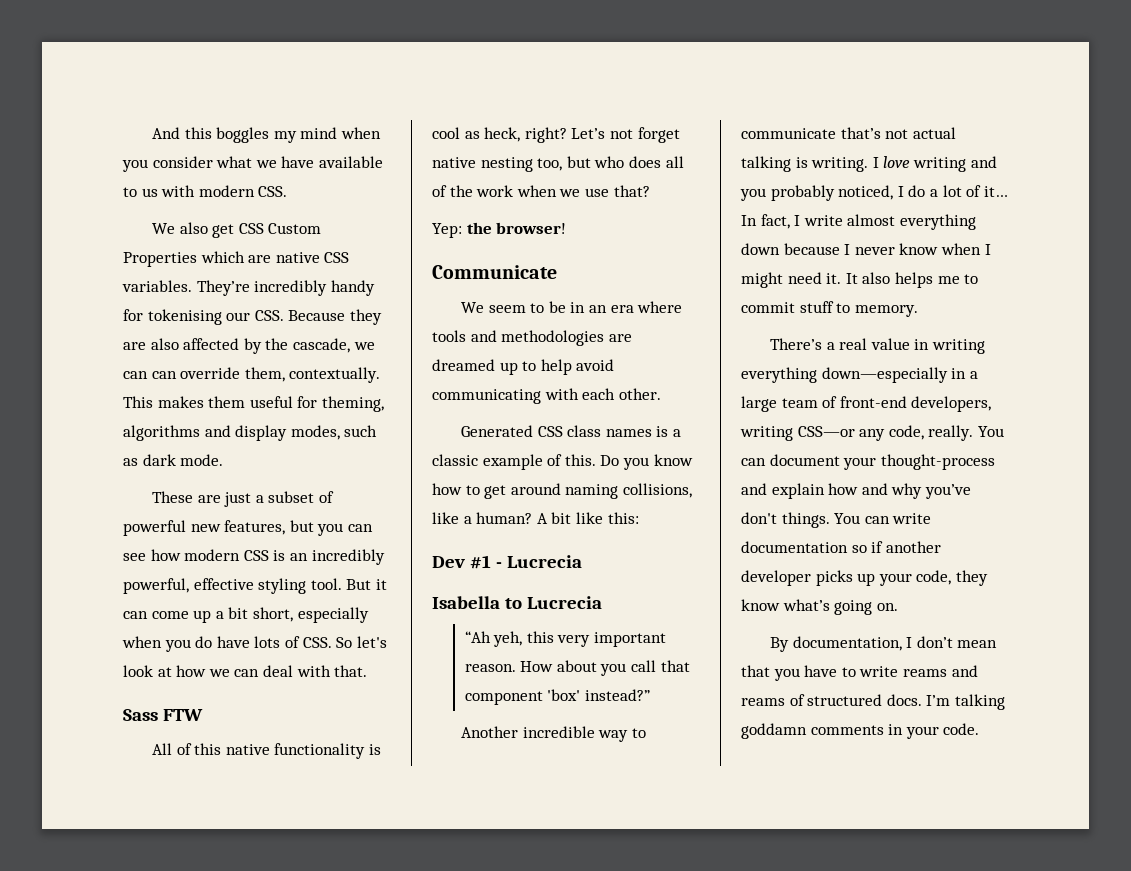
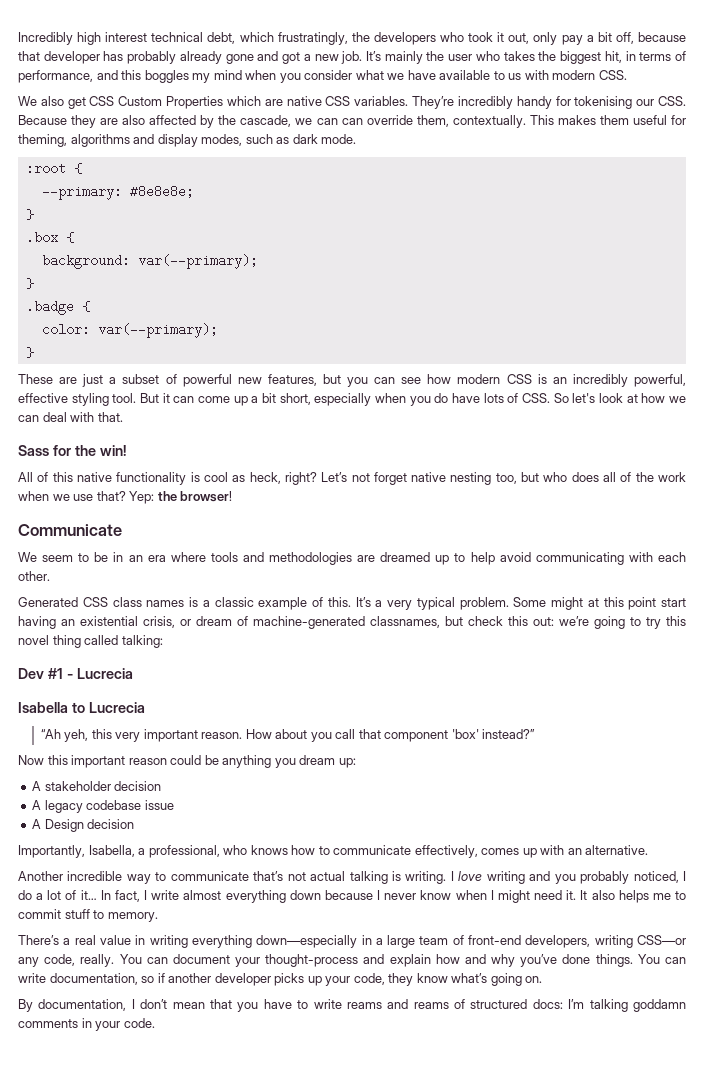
- And this boggles my mind when you consider what we have available to us with modern CSS.
+ Incredibly high interest technical debt, which frustratingly, the developers who took it out, only pay a bit off, because that developer has probably already gone and got a new job. It’s mainly the user who takes the biggest hit, in terms of performance, and this boggles my mind when you consider what we have available to us with modern CSS.
+ :root {
+ --primary: #8e8e8e;
+ }
+ .box {
+ background: var(--primary);
+ }
+ .badge {
+ color: var(--primary);
+ }
- Sass FTW
+ Sass for the win!
- Let’s not forget native nesting too, but who does all of the work when we use that?
- Yep: the browser!
+ Let’s not forget native nesting too, but who does all of the work when we use that? Yep: the browser!
- Do you know how to get around naming collisions, like a human? A bit like this:
+ It’s a very typical problem. Some might at this point start having an existential crisis, or dream of machine-generated classnames, but check this out: we’re going to try this novel thing called talking:
+ Now this important reason could be anything you dream up:
+ A stakeholder decision
+ A legacy codebase issue
+ A Design decision
+ Importantly, Isabella, a professional, who knows how to communicate effectively, comes up with an alternative.
- You can document your thought-process and explain how and why you’ve don't things.
+ You can document your thought-process and explain how and why you’ve done things.
- You can write documentation so if another developer picks up your code, they know what’s going on.
+ You can write documentation, so if another developer picks up your code, they know what’s going on.
- By documentation, I don’t mean that you have to write reams and reams of structured docs. I’m talking goddamn comments in your code.
+ By documentation, I don’t mean that you have to write reams and reams of structured docs: I’m talking goddamn comments in your code.

